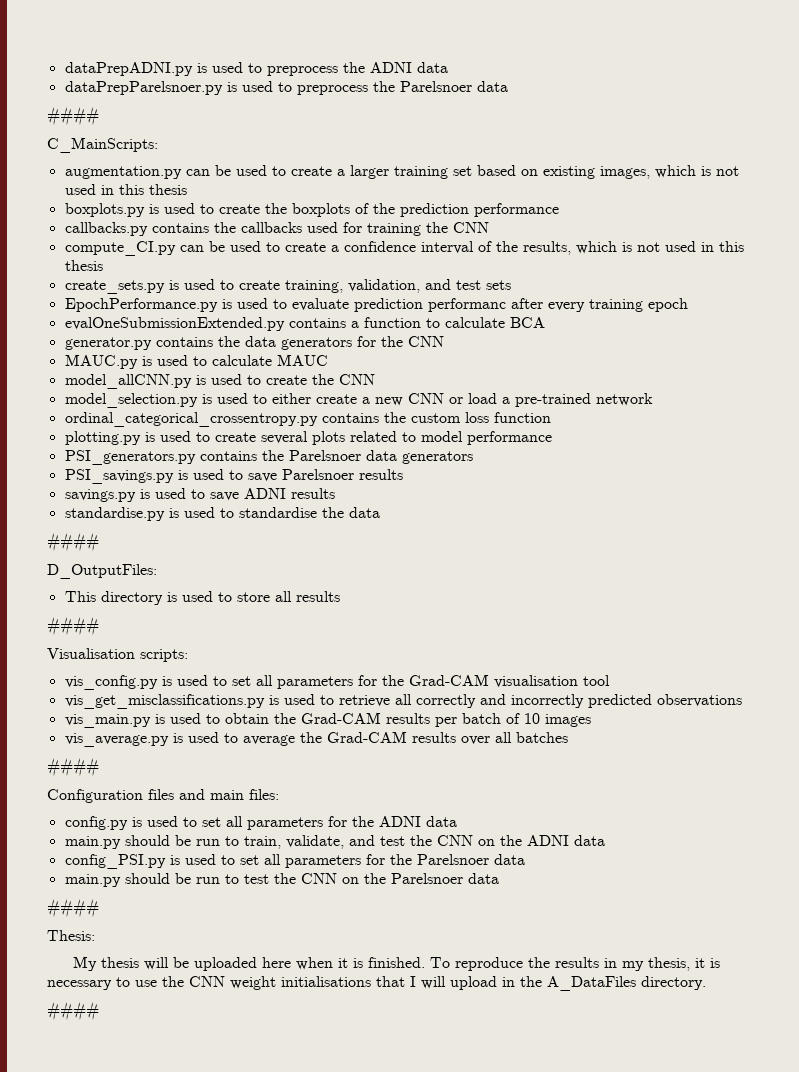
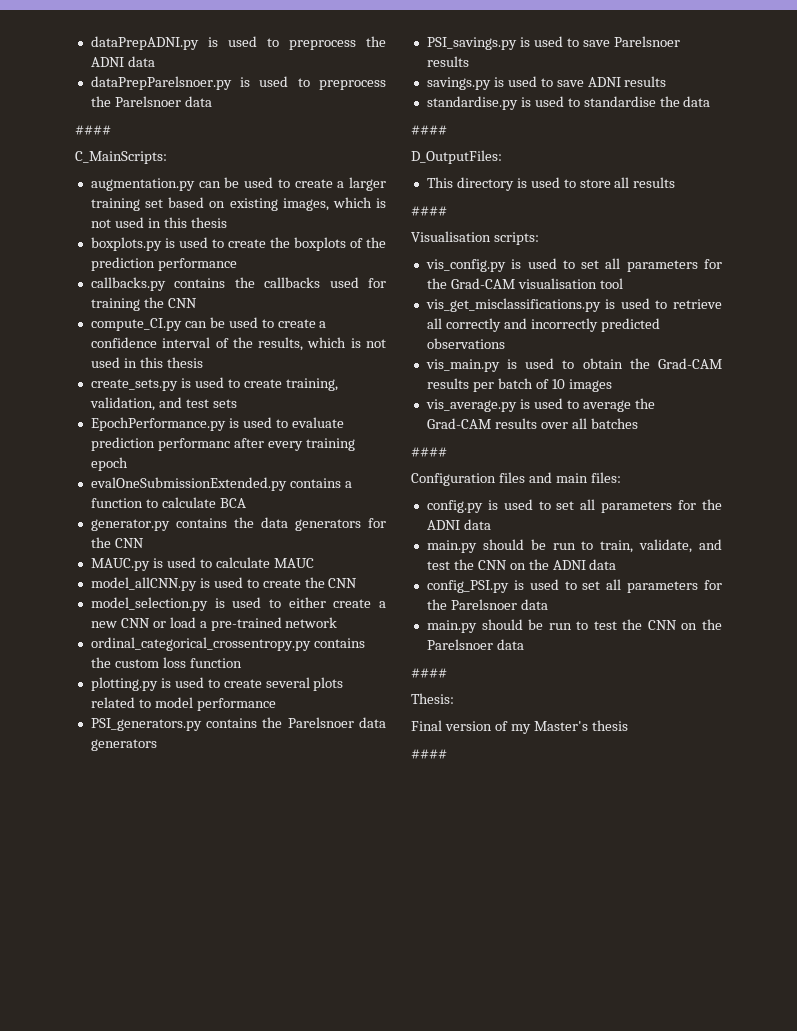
- My thesis will be uploaded here when it is finished. To reproduce the results in my thesis, it is necessary to use the CNN weight initialisations that I will upload in the A_DataFiles directory.
+ Final version of my Master's thesis

